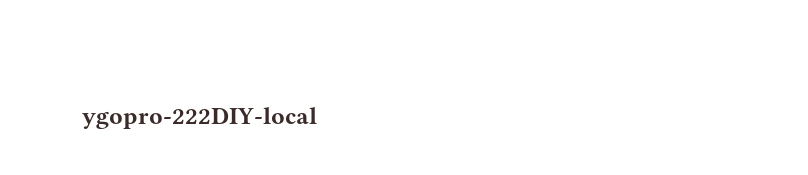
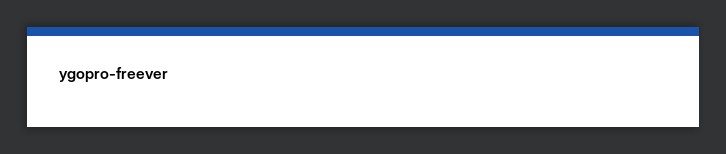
- ygopro-222DIY-local
+ ygopro-freever

